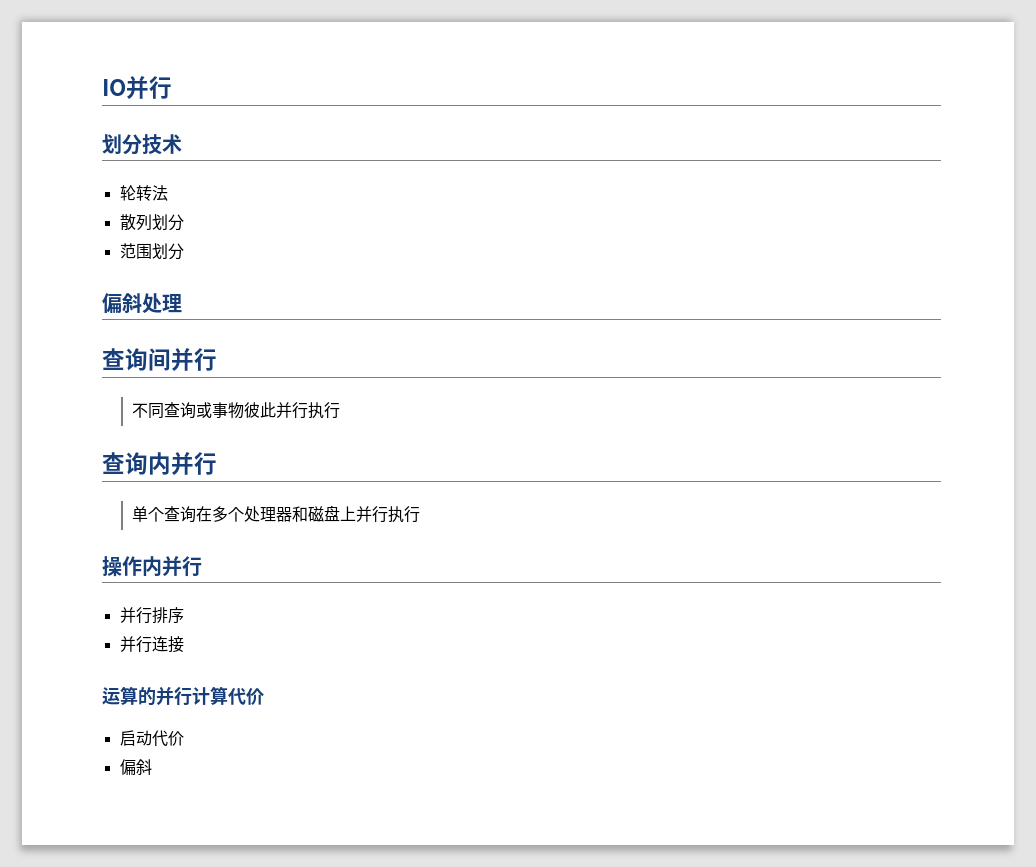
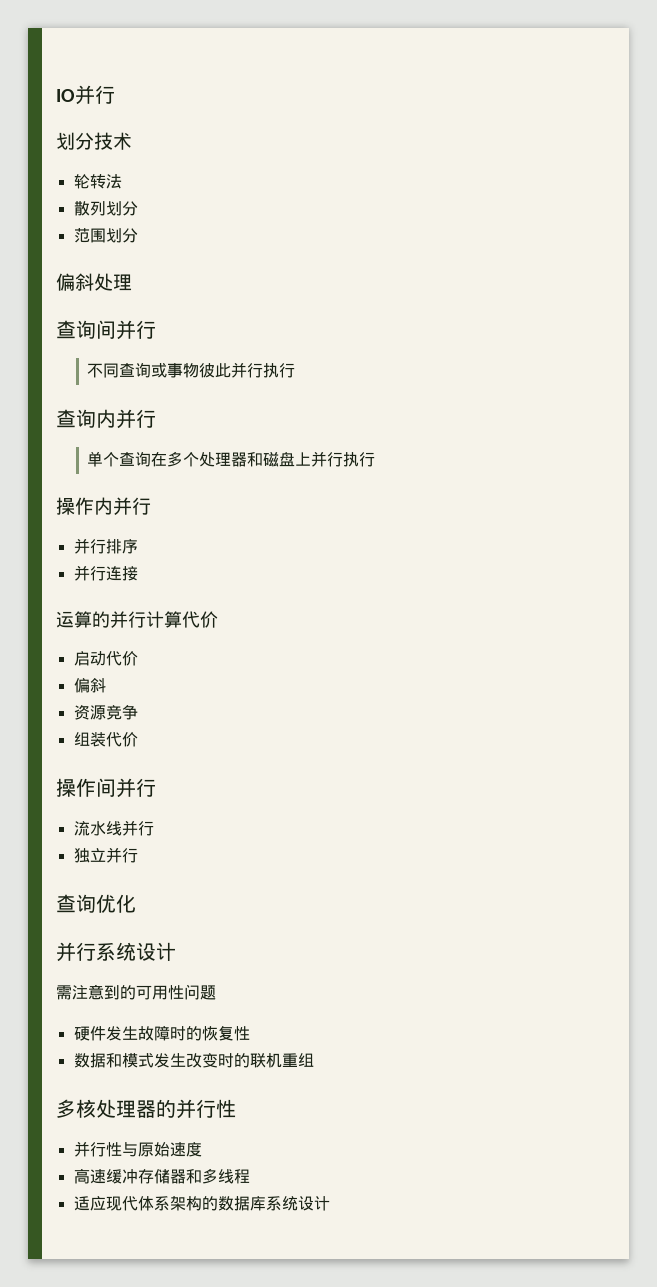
+ 资源竞争
+ 组装代价
+ 操作间并行
+ 流水线并行
+ 独立并行
+ 查询优化
+ 并行系统设计
+ 需注意到的可用性问题
+ 硬件发生故障时的恢复性
+ 数据和模式发生改变时的联机重组
+ 多核处理器的并行性
+ 并行性与原始速度
+ 高速缓冲存储器和多线程
+ 适应现代体系架构的数据库系统设计

